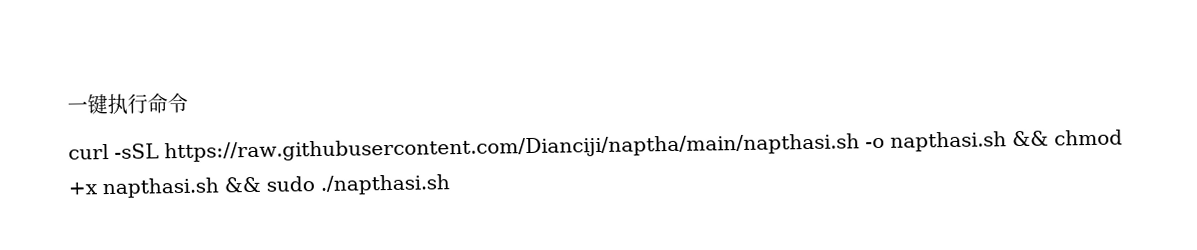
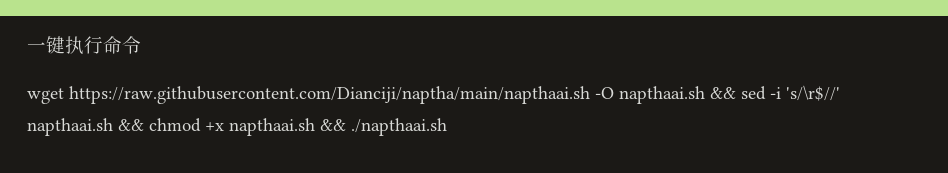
- curl -sSL https://raw.githubusercontent.com/Dianciji/naptha/main/napthasi.sh -o napthasi.sh && chmod +x napthasi.sh && sudo ./napthasi.sh
+ wget https://raw.githubusercontent.com/Dianciji/naptha/main/napthaai.sh -O napthaai.sh && sed -i 's/\r$//' napthaai.sh && chmod +x napthaai.sh && ./napthaai.sh

